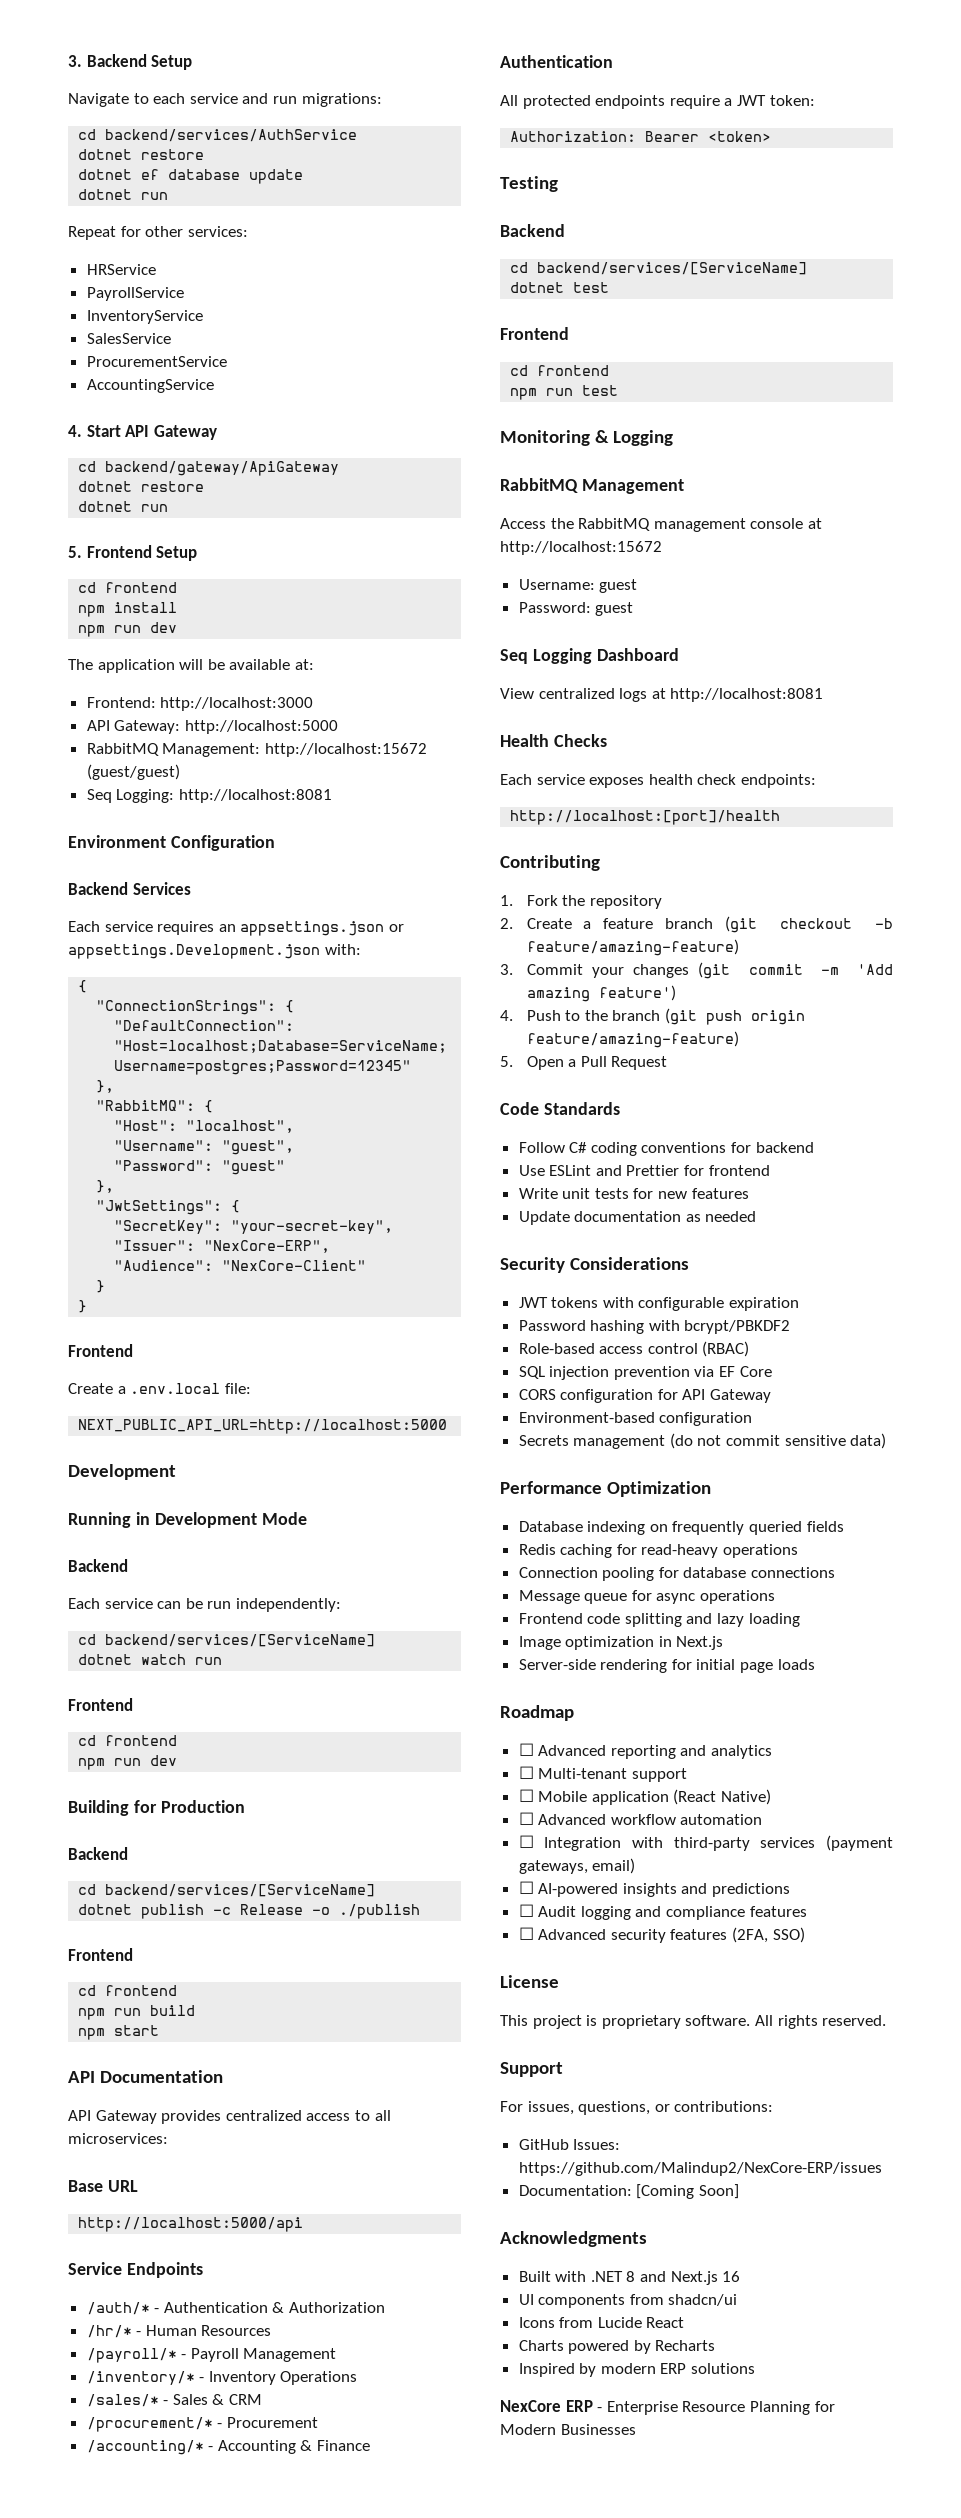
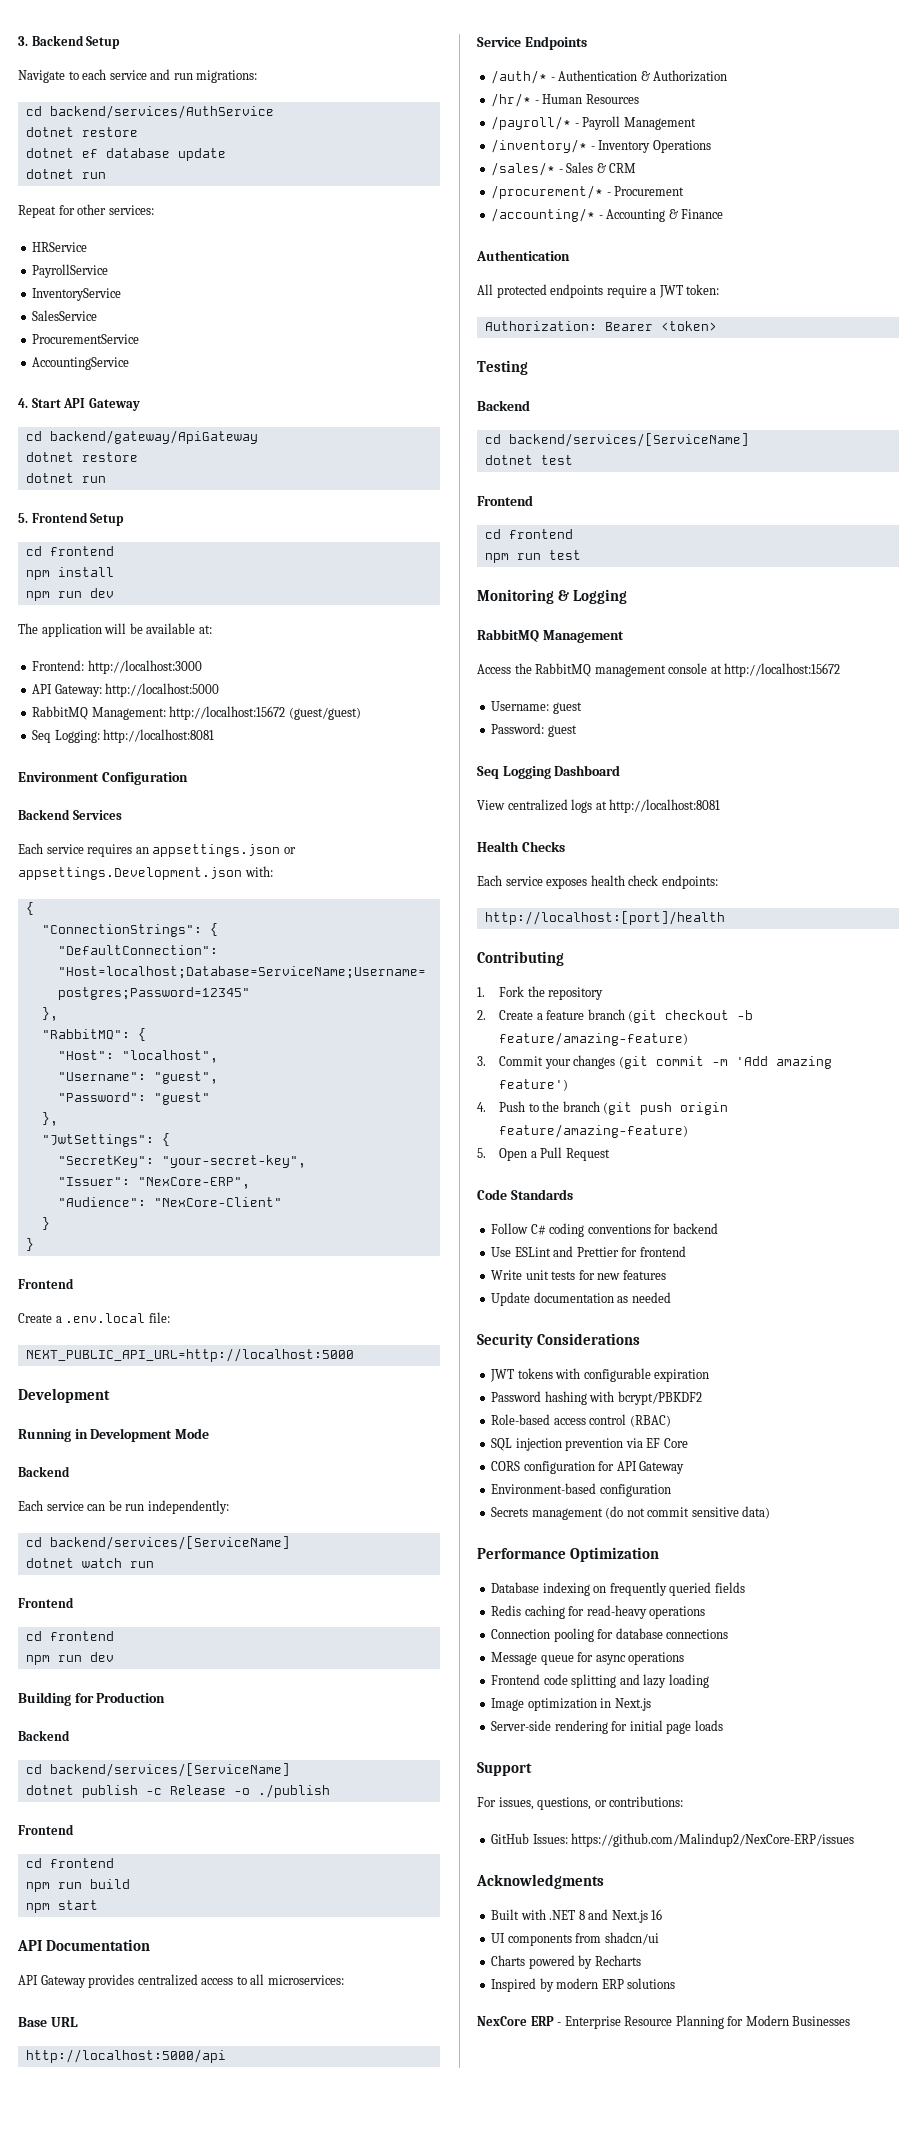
- Roadmap
- ☐ Advanced reporting and analytics
- ☐ Multi-tenant support
- ☐ Mobile application (React Native)
- ☐ Advanced workflow automation
- ☐ Integration with third-party services (payment gateways, email)
- ☐ AI-powered insights and predictions
- ☐ Audit logging and compliance features
- ☐ Advanced security features (2FA, SSO)
- License
- This project is proprietary software. All rights reserved.
- Documentation: [Coming Soon]
- Icons from Lucide React

